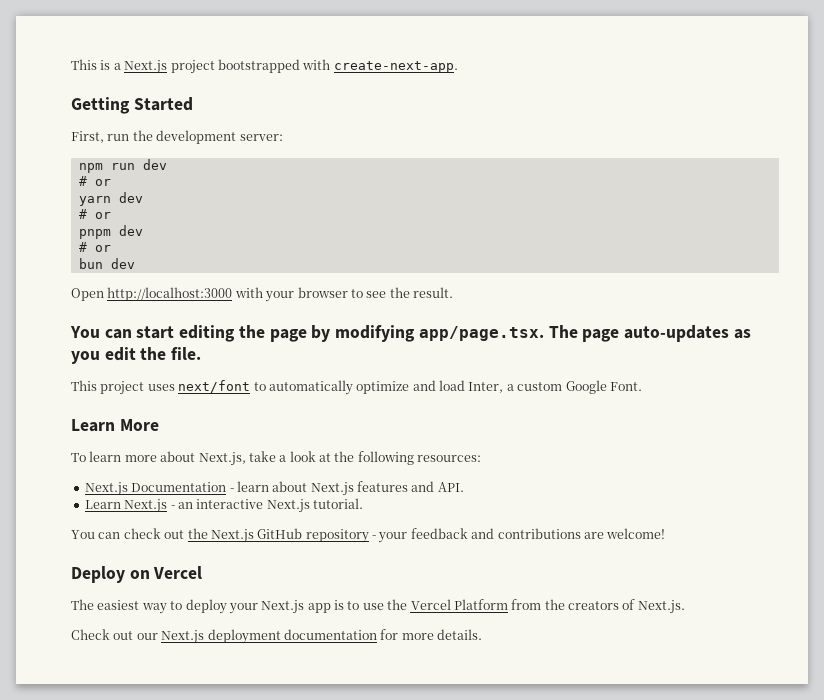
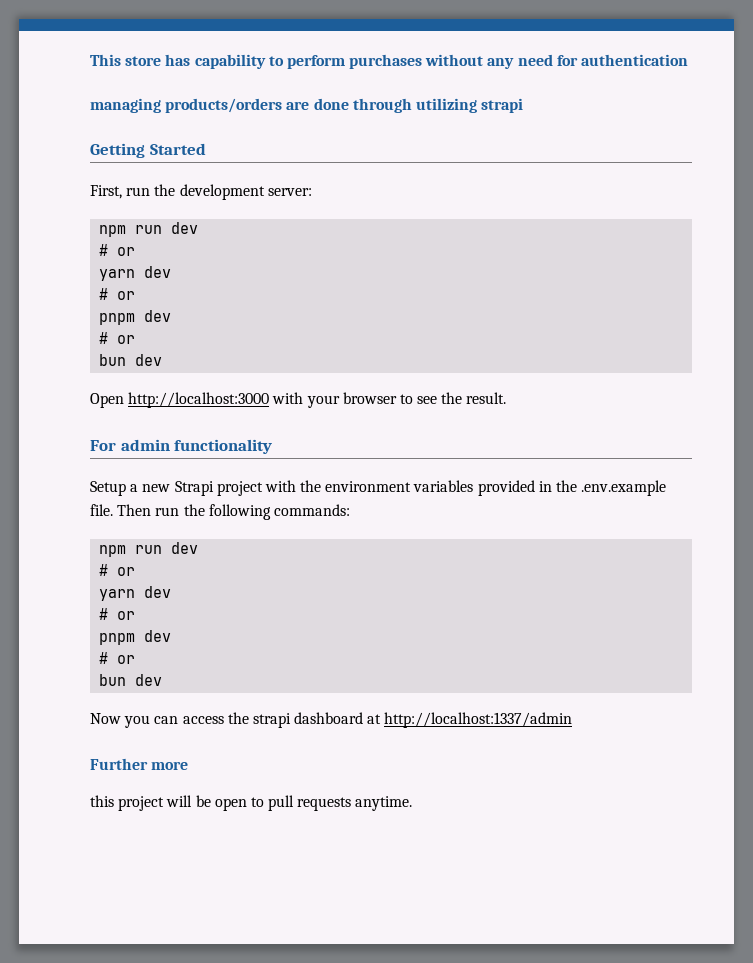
- This is a Next.js project bootstrapped with create-next-app.
+ This store has capability to perform purchases without any need for authentication
+ managing products/orders are done through utilizing strapi
- You can start editing the page by modifying app/page.tsx. The page auto-updates as you edit the file.
- This project uses next/font to automatically optimize and load Inter, a custom Google Font.
- Learn More
- To learn more about Next.js, take a look at the following resources:
- Next.js Documentation - learn about Next.js features and API.
- Learn Next.js - an interactive Next.js tutorial.
- You can check out the Next.js GitHub repository - your feedback and contributions are welcome!
- Deploy on Vercel
- The easiest way to deploy your Next.js app is to use the Vercel Platform from the creators of Next.js.
- Check out our Next.js deployment documentation for more details.
+ For admin functionality
+ Setup a new Strapi project with the environment variables provided in the .env.example file. Then run the following commands:
+ npm run dev
+ # or
+ yarn dev
+ # or
+ pnpm dev
+ # or
+ bun dev
+ Now you can access the strapi dashboard at http://localhost:1337/admin
+ Further more
+ this project will be open to pull requests anytime.

